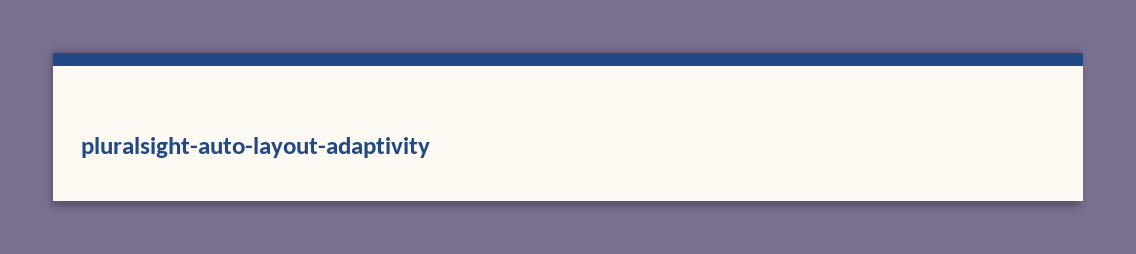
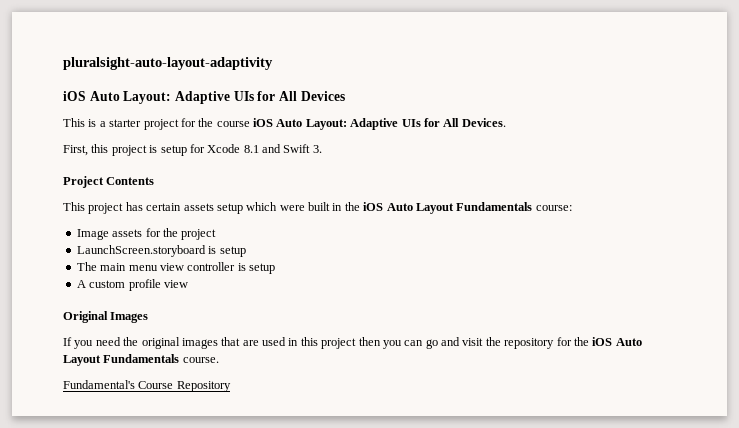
+ iOS Auto Layout: Adaptive UIs for All Devices
+ This is a starter project for the course iOS Auto Layout: Adaptive UIs for All Devices.
+ First, this project is setup for Xcode 8.1 and Swift 3.
+ Project Contents
+ This project has certain assets setup which were built in the iOS Auto Layout Fundamentals course:
+ Image assets for the project
+ LaunchScreen.storyboard is setup
+ The main menu view controller is setup
+ A custom profile view
+ Original Images
+ If you need the original images that are used in this project then you can go and visit the repository for the iOS Auto Layout Fundamentals course.
+ Fundamental's Course Repository

